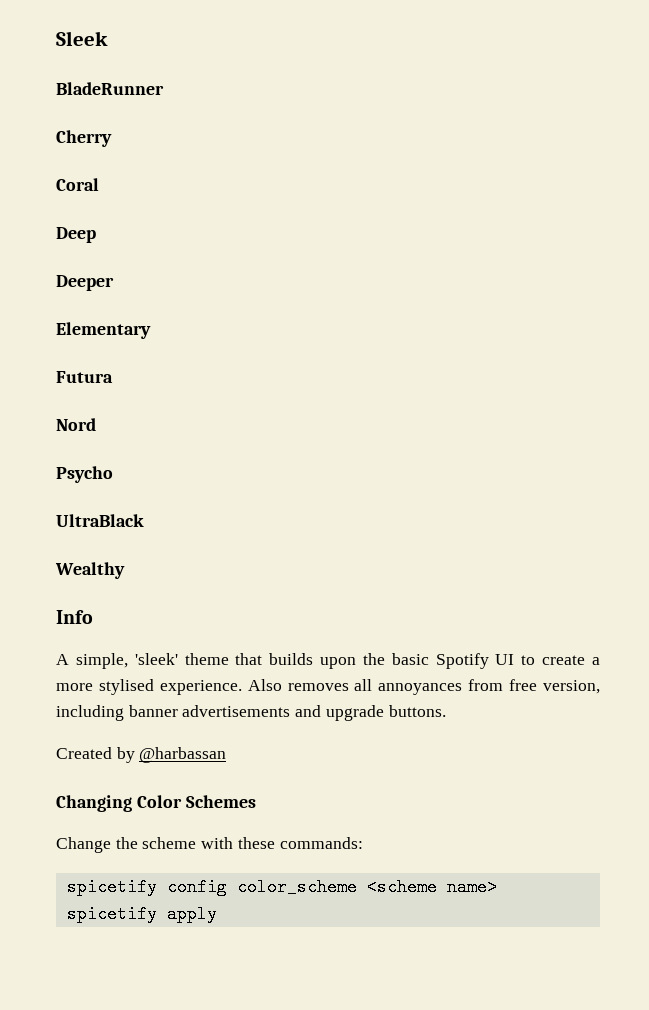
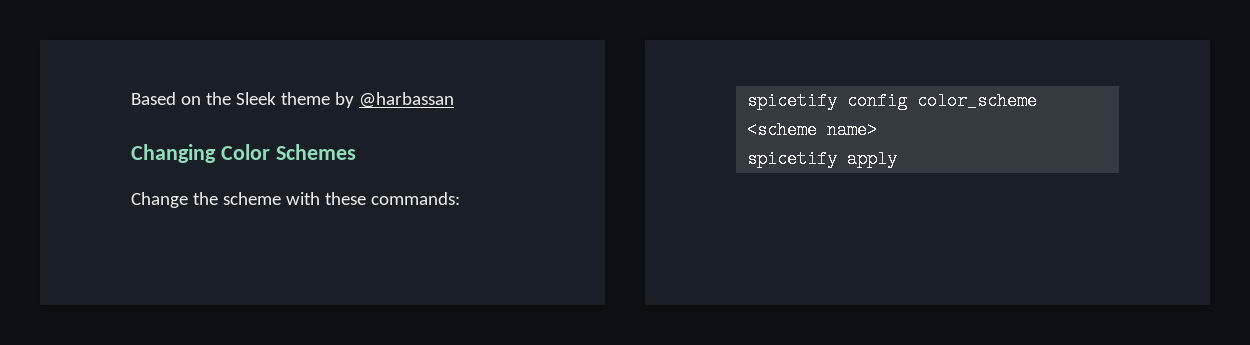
- Sleek
- BladeRunner
- Cherry
- Coral
- Deep
- Deeper
- Elementary
- Futura
- Nord
- Psycho
- UltraBlack
- Wealthy
- Info
- A simple, 'sleek' theme that builds upon the basic Spotify UI to create a more stylised experience. Also removes all annoyances from free version, including banner advertisements and upgrade buttons.
- Created by @harbassan
+ Based on the Sleek theme by @harbassan

